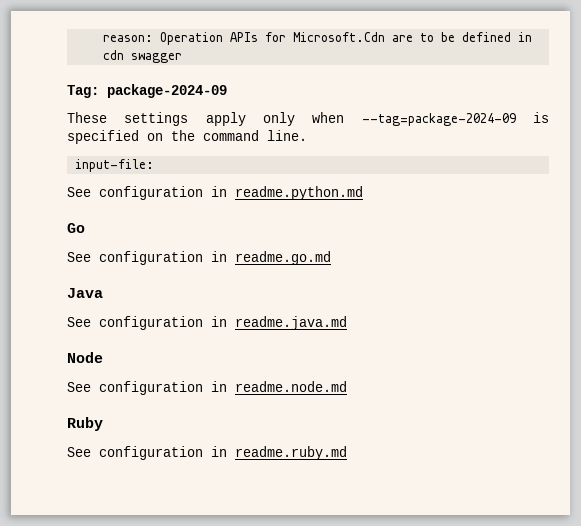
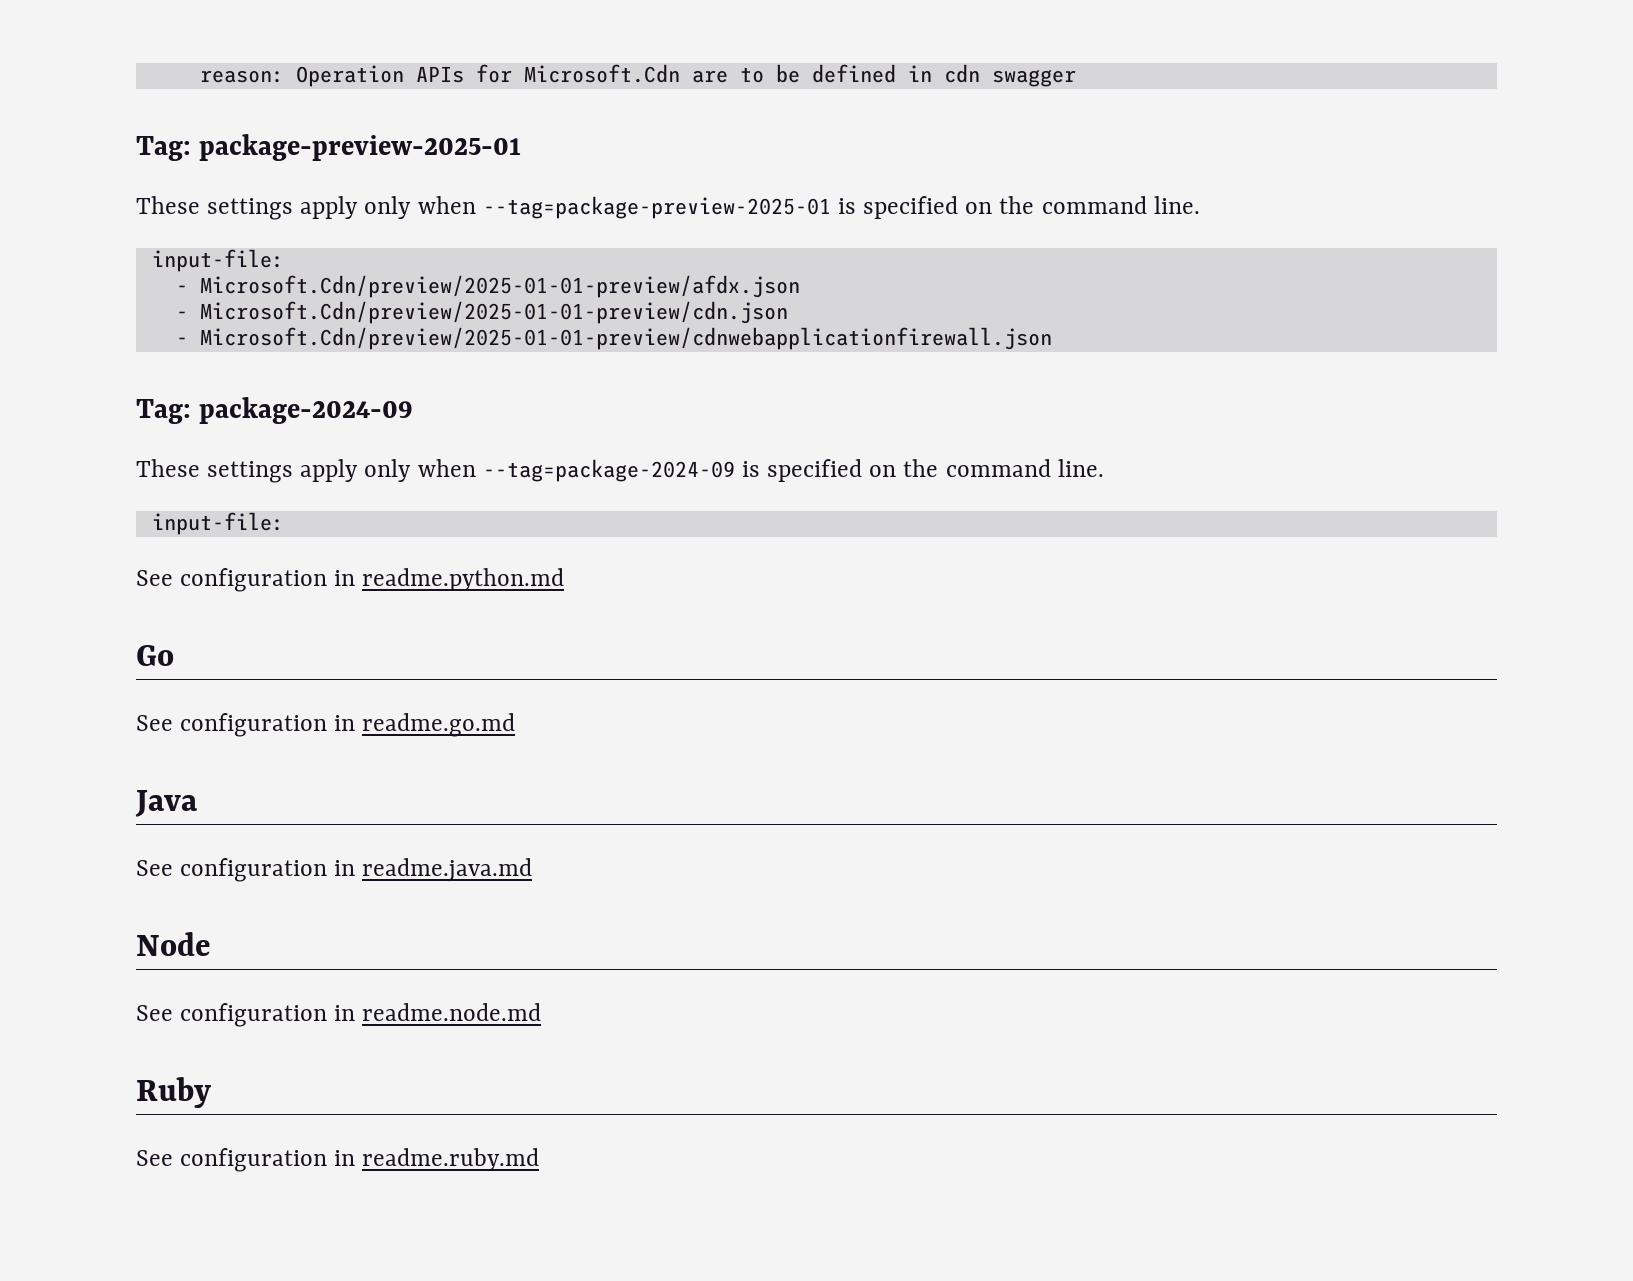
+ Tag: package-preview-2025-01
+ These settings apply only when --tag=package-preview-2025-01 is specified on the command line.
+ input-file:
+ - Microsoft.Cdn/preview/2025-01-01-preview/afdx.json
+ - Microsoft.Cdn/preview/2025-01-01-preview/cdn.json
+ - Microsoft.Cdn/preview/2025-01-01-preview/cdnwebapplicationfirewall.json

